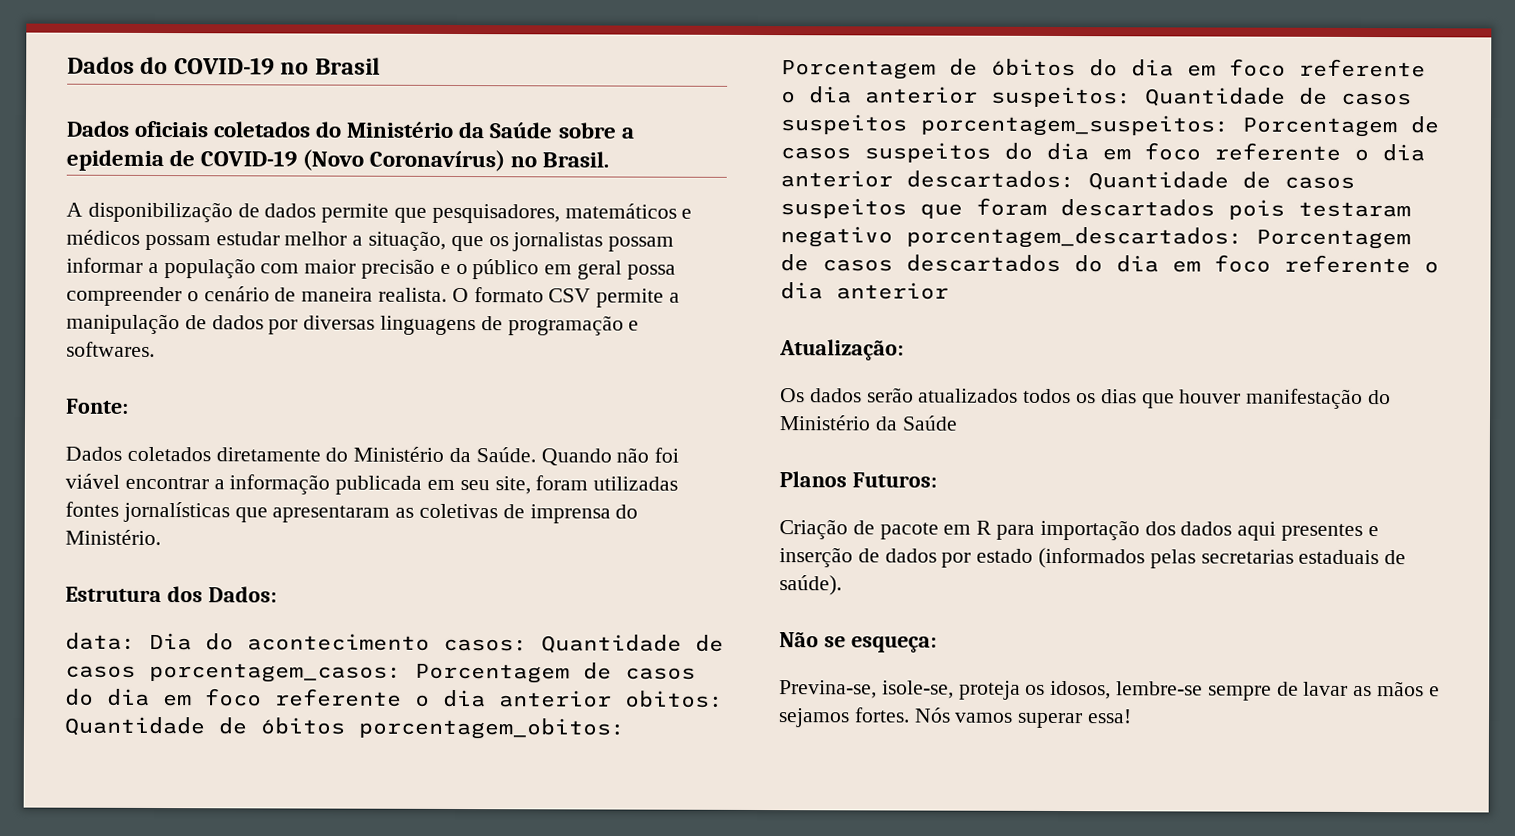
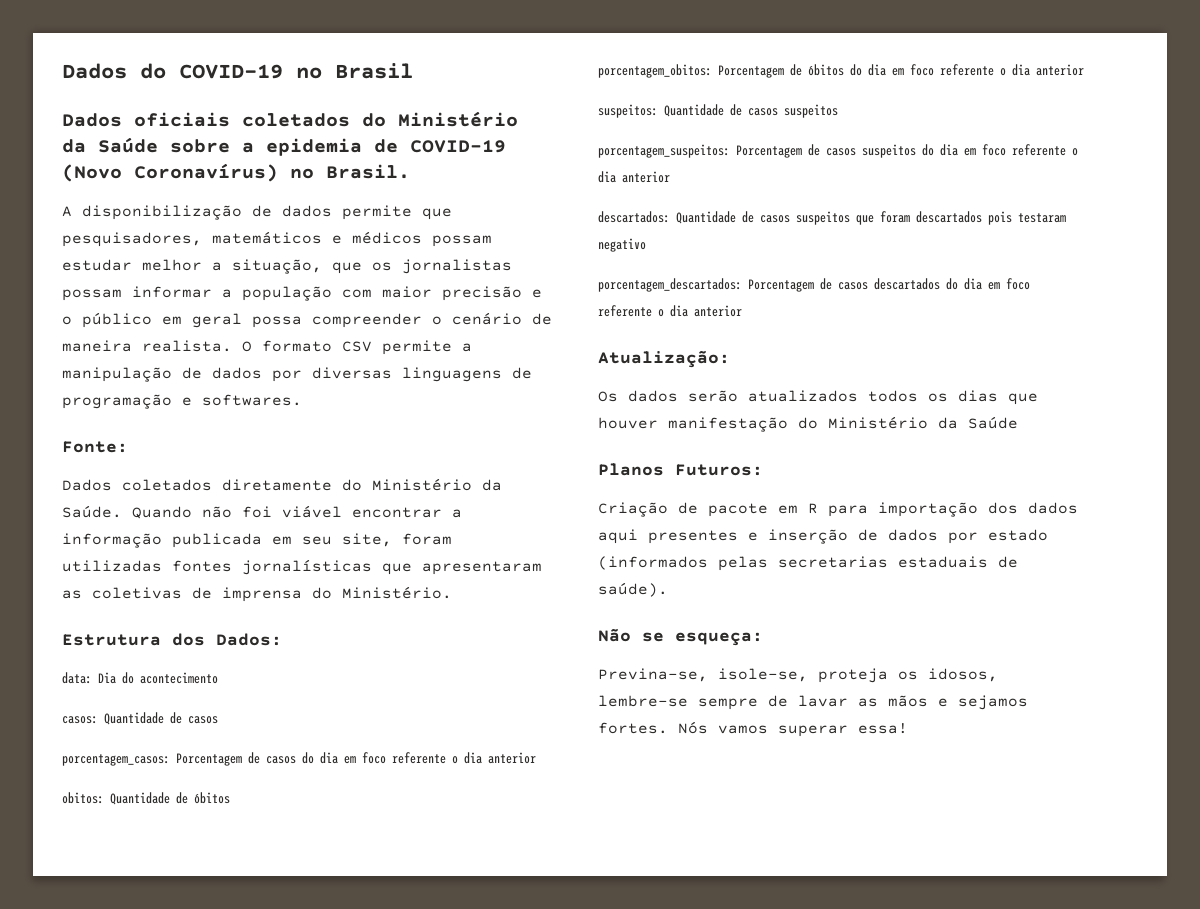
- Dia do acontecimento casos: Quantidade de casos porcentagem_casos:
+ Dia do acontecimento
+ casos: Quantidade de casos
+ porcentagem_casos:
- Porcentagem de casos do dia em foco referente o dia anterior obitos:
+ Porcentagem de casos do dia em foco referente o dia anterior
+ obitos:
- Quantidade de óbitos porcentagem_obitos:
+ Quantidade de óbitos
+ porcentagem_obitos:
- Porcentagem de óbitos do dia em foco referente o dia anterior suspeitos: Quantidade de casos suspeitos porcentagem_suspeitos:
+ Porcentagem de óbitos do dia em foco referente o dia anterior
+ suspeitos: Quantidade de casos suspeitos
+ porcentagem_suspeitos:
- Porcentagem de casos suspeitos do dia em foco referente o dia anterior descartados:
+ Porcentagem de casos suspeitos do dia em foco referente o dia anterior
+ descartados:
- Quantidade de casos suspeitos que foram descartados pois testaram negativo porcentagem_descartados:
+ Quantidade de casos suspeitos que foram descartados pois testaram negativo
+ porcentagem_descartados:

